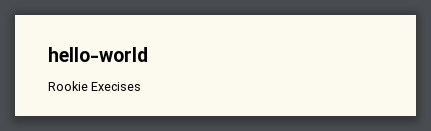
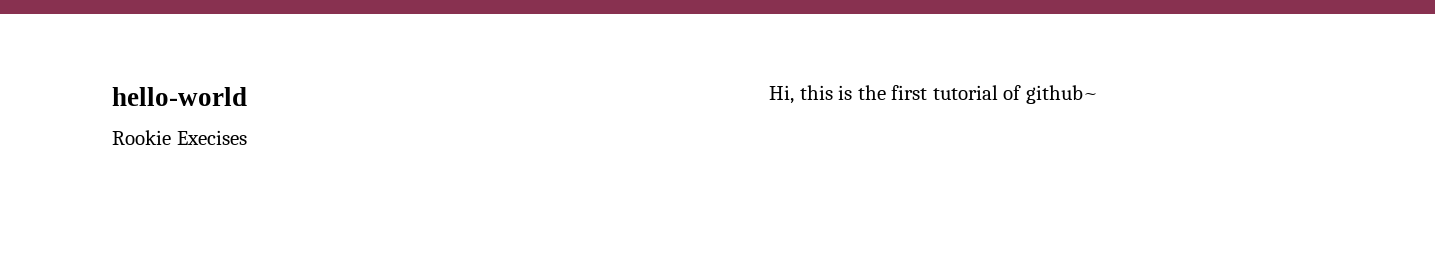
+ Hi, this is the first tutorial of github~

